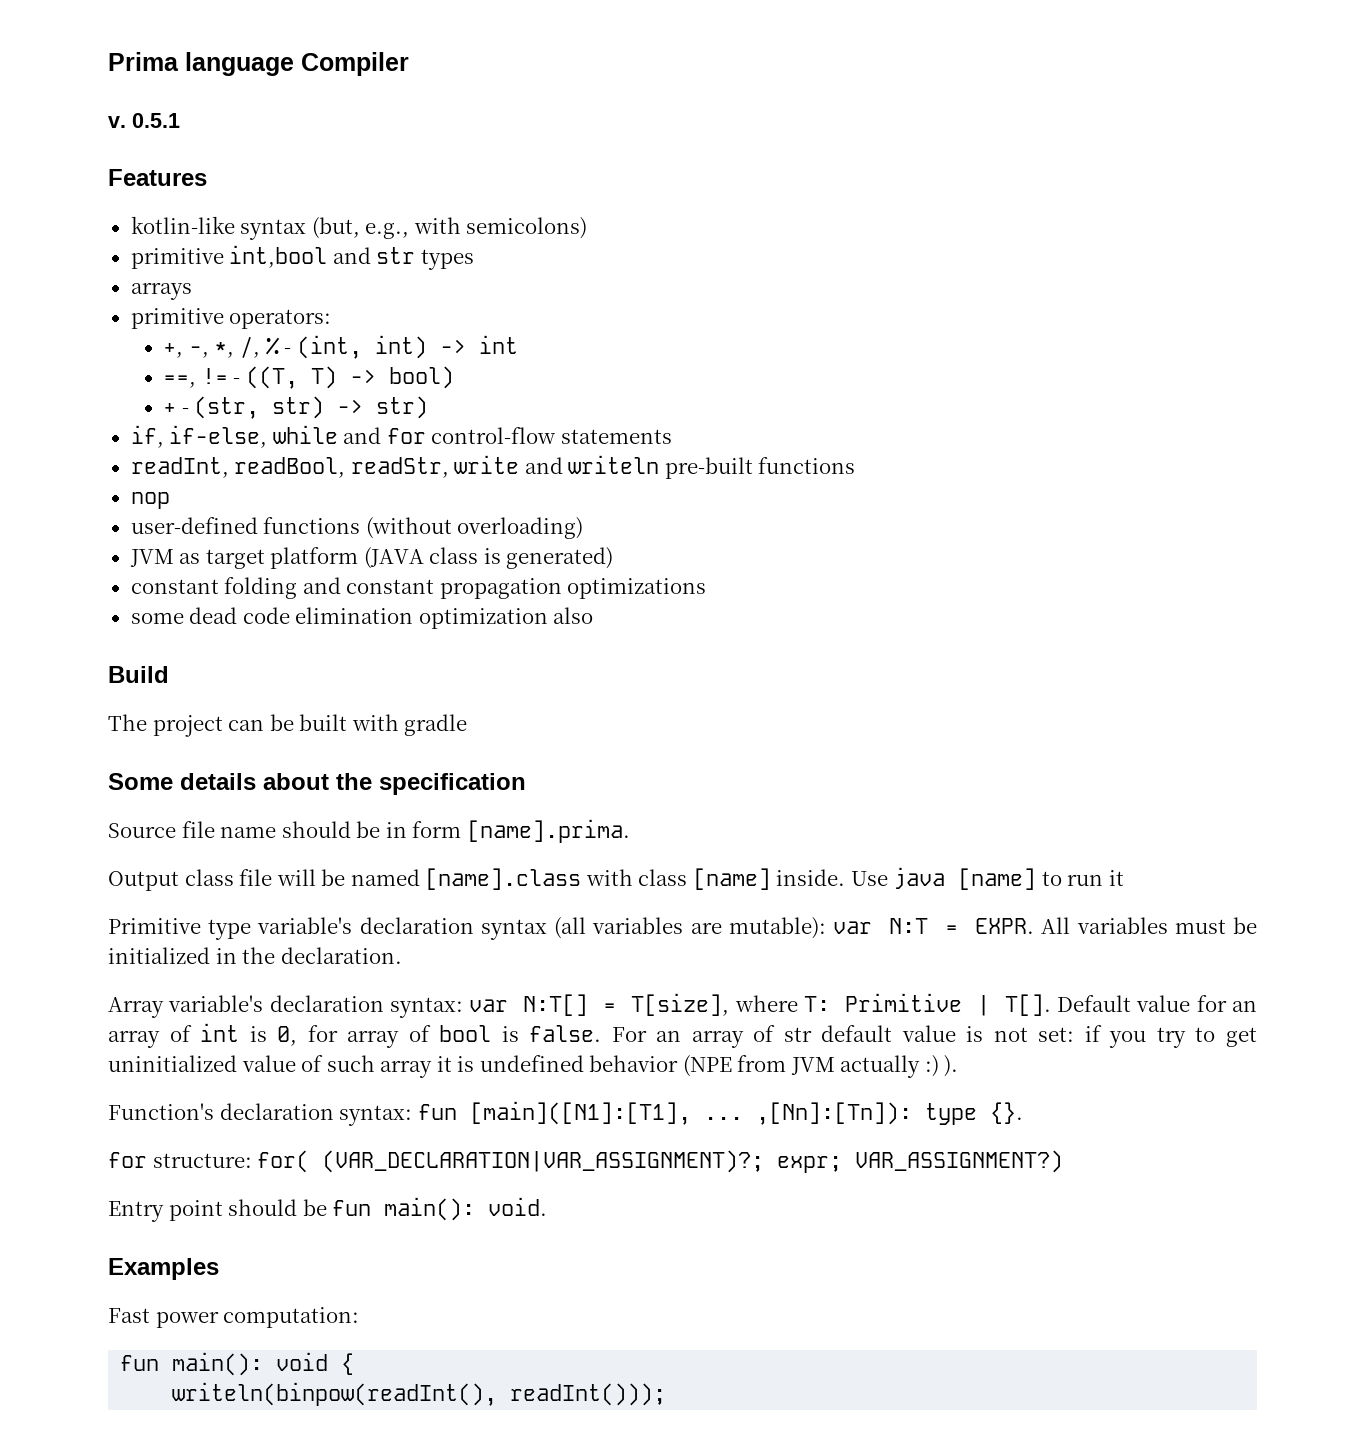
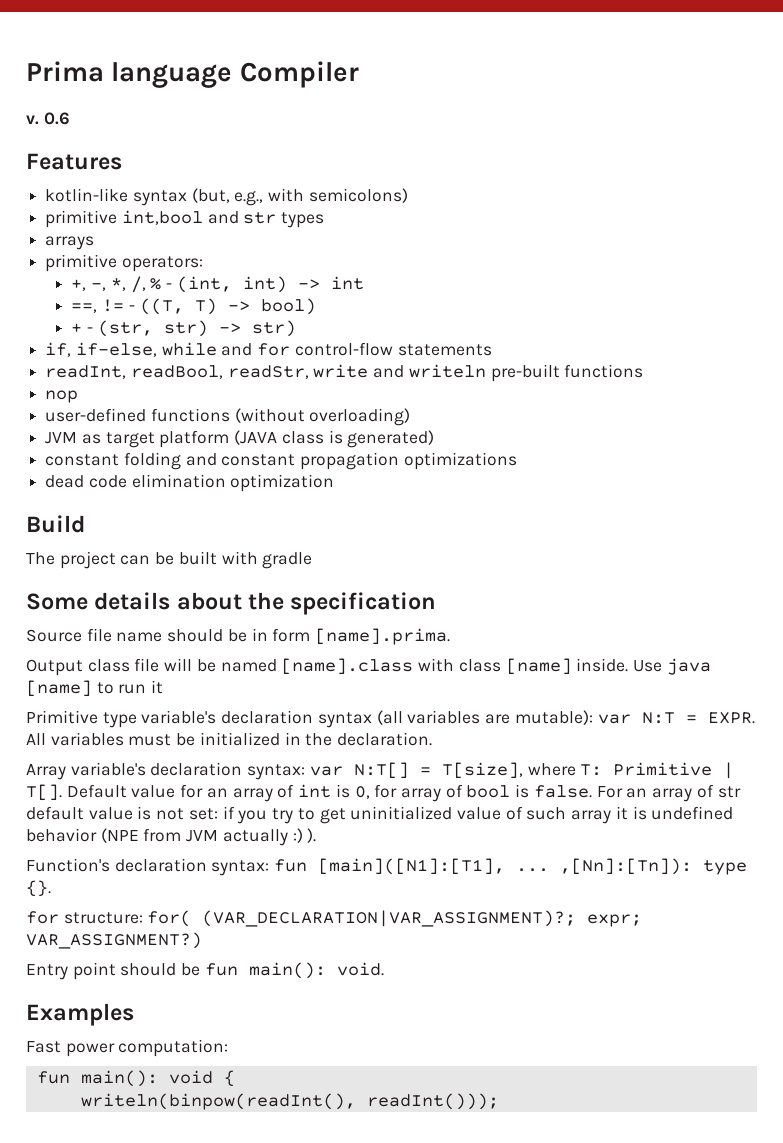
- 0.5.1
+ 0.6
- some dead code elimination optimization also
+ dead code elimination optimization

